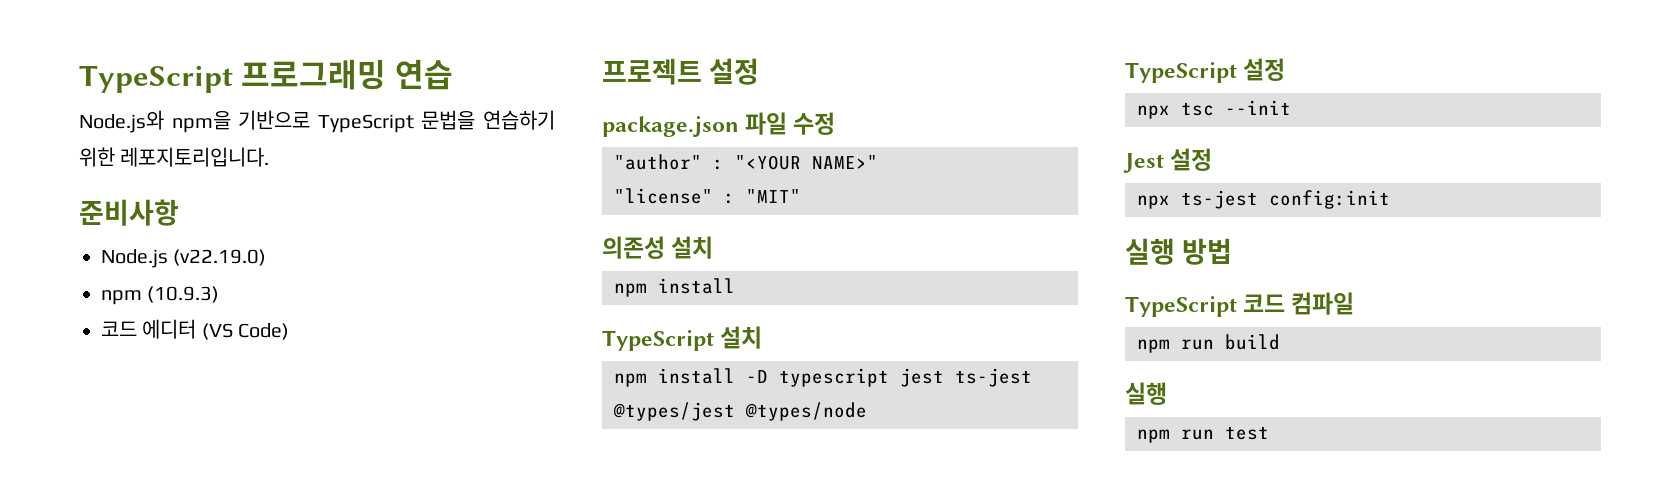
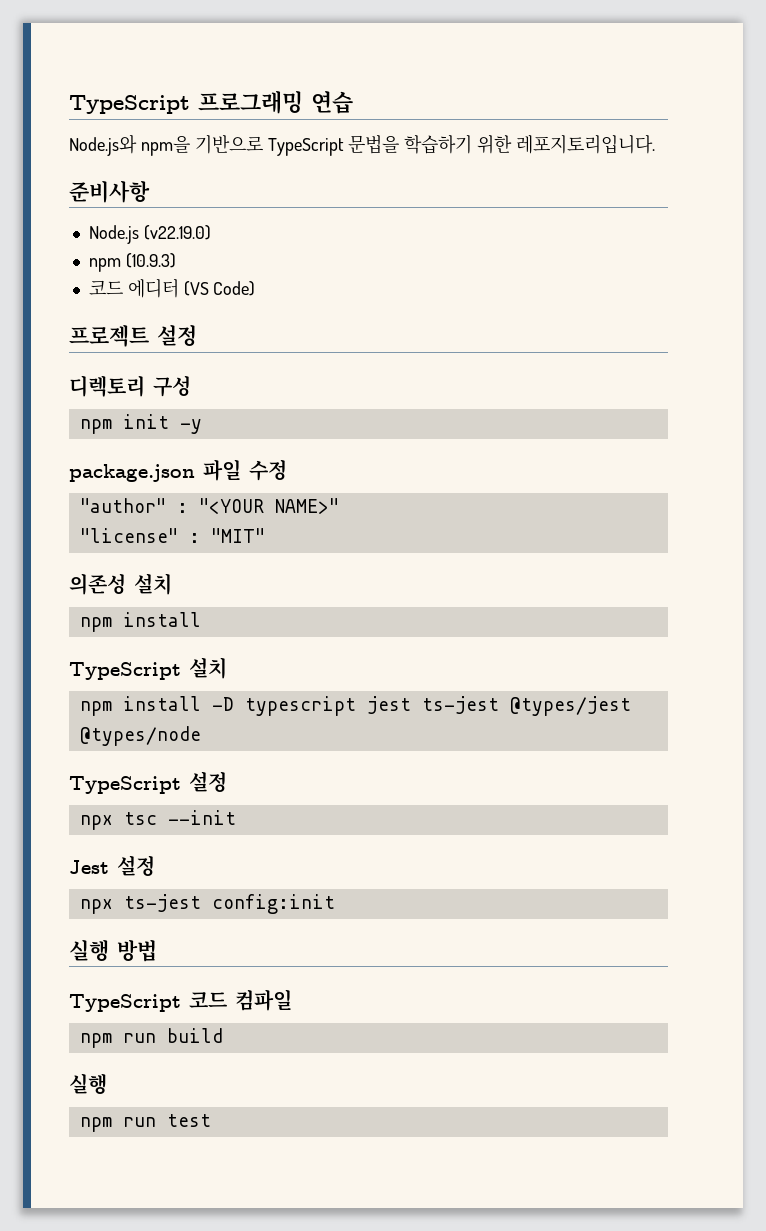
- Node.js와 npm을 기반으로 TypeScript 문법을 연습하기 위한 레포지토리입니다.
+ Node.js와 npm을 기반으로 TypeScript 문법을 학습하기 위한 레포지토리입니다.
+ 디렉토리 구성
+ npm init -y

